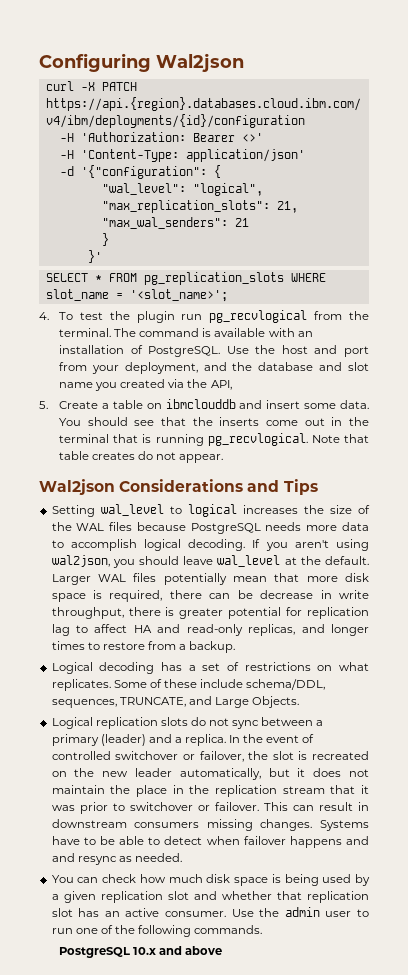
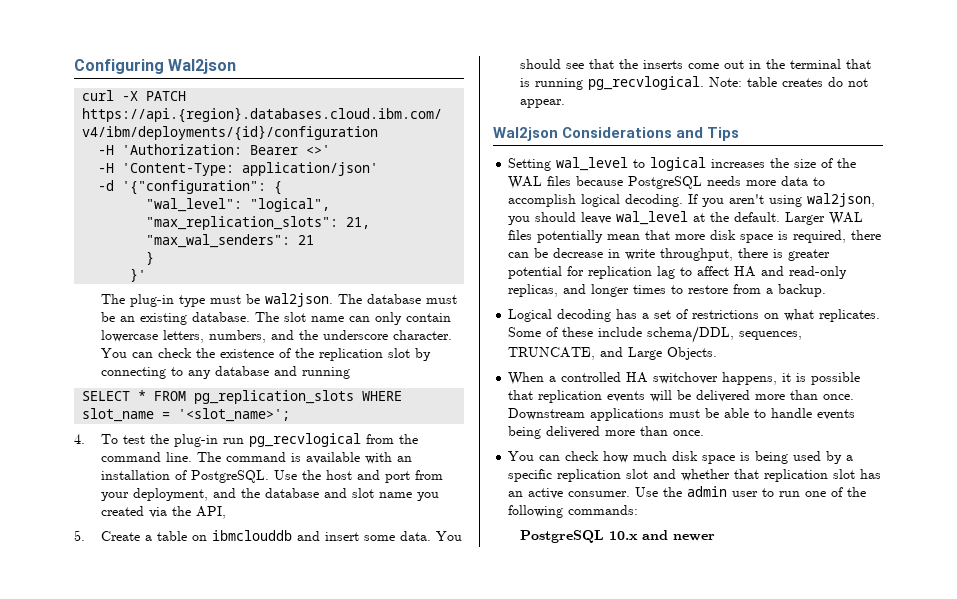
+ The plug-in type must be wal2json. The database must be an existing database. The slot name can only contain lowercase letters, numbers, and the underscore character. You can check the existence of the replication slot by connecting to any database and running
- 4. To test the plugin run pg_recvlogical from the terminal.
+ 4. To test the plug-in run pg_recvlogical from the command line.
- Note that table creates do not appear.
+ Note: table creates do not appear.
- Logical replication slots do not sync between a primary (leader) and a replica. In the event of controlled switchover or failover, the slot is recreated on the new leader automatically, but it does not maintain the place in the replication stream that it was prior to switchover or failover. This can result in downstream consumers missing changes. Systems have to be able to detect when failover happens and and resync as needed.
+ When a controlled HA switchover happens, it is possible that replication events will be delivered more than once. Downstream applications must be able to handle events being delivered more than once.
- You can check how much disk space is being used by a given replication slot and whether that replication slot has an active consumer.
+ You can check how much disk space is being used by a specific replication slot and whether that replication slot has an active consumer.
- Use the admin user to run one of the following commands.
+ Use the admin user to run one of the following commands:
- PostgreSQL 10.x and above
+ PostgreSQL 10.x and newer

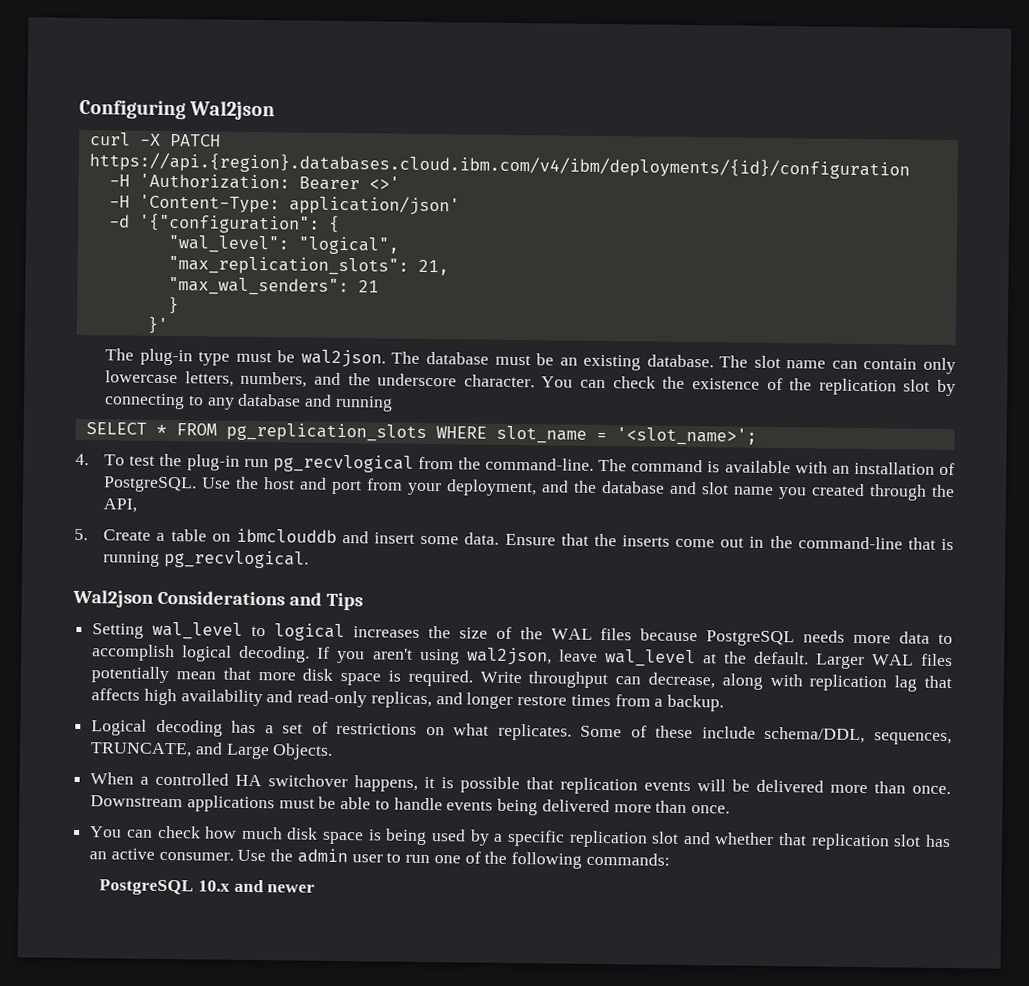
- The slot name can only contain lowercase letters, numbers, and the underscore character.
+ The slot name can contain only lowercase letters, numbers, and the underscore character.
- 4. To test the plug-in run pg_recvlogical from the command line.
+ 4. To test the plug-in run pg_recvlogical from the command-line.
- Use the host and port from your deployment, and the database and slot name you created via the API,
+ Use the host and port from your deployment, and the database and slot name you created through the API,
- You should see that the inserts come out in the terminal that is running pg_recvlogical. Note: table creates do not appear.
+ Ensure that the inserts come out in the command-line that is running pg_recvlogical.
- If you aren't using wal2json, you should leave wal_level at the default.
+ If you aren't using wal2json, leave wal_level at the default.
- Larger WAL files potentially mean that more disk space is required, there can be decrease in write throughput, there is greater potential for replication lag to affect HA and read-only replicas, and longer times to restore from a backup.
+ Larger WAL files potentially mean that more disk space is required. Write throughput can decrease, along with replication lag that affects high availability and read-only replicas, and longer restore times from a backup.

